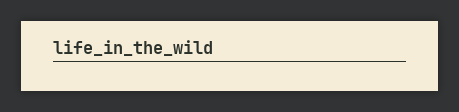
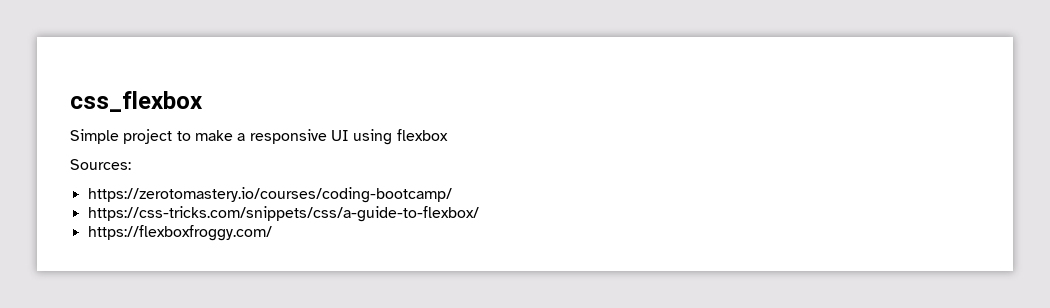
- life_in_the_wild
+ css_flexbox
+ Simple project to make a responsive UI using flexbox
+ Sources:
+ https://zerotomastery.io/courses/coding-bootcamp/
+ https://css-tricks.com/snippets/css/a-guide-to-flexbox/
+ https://flexboxfroggy.com/

